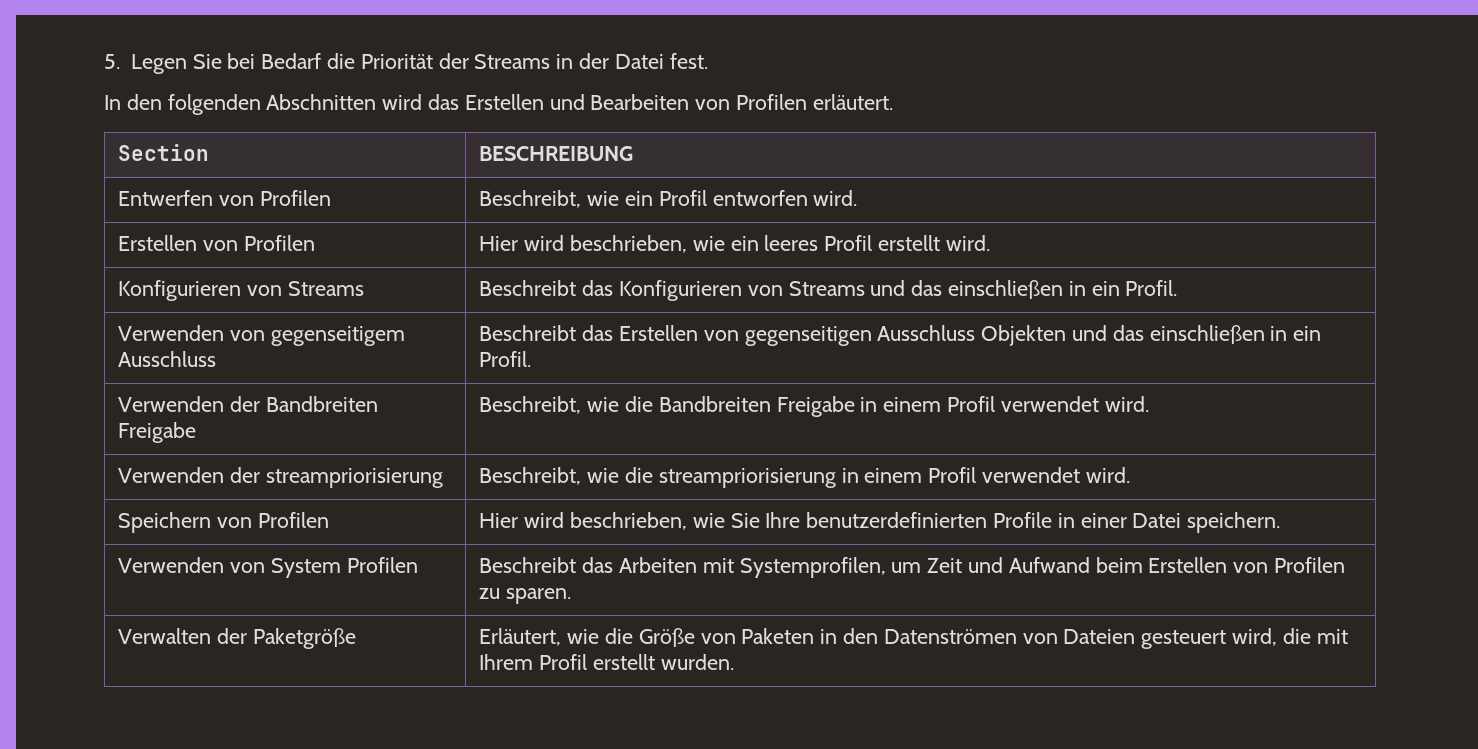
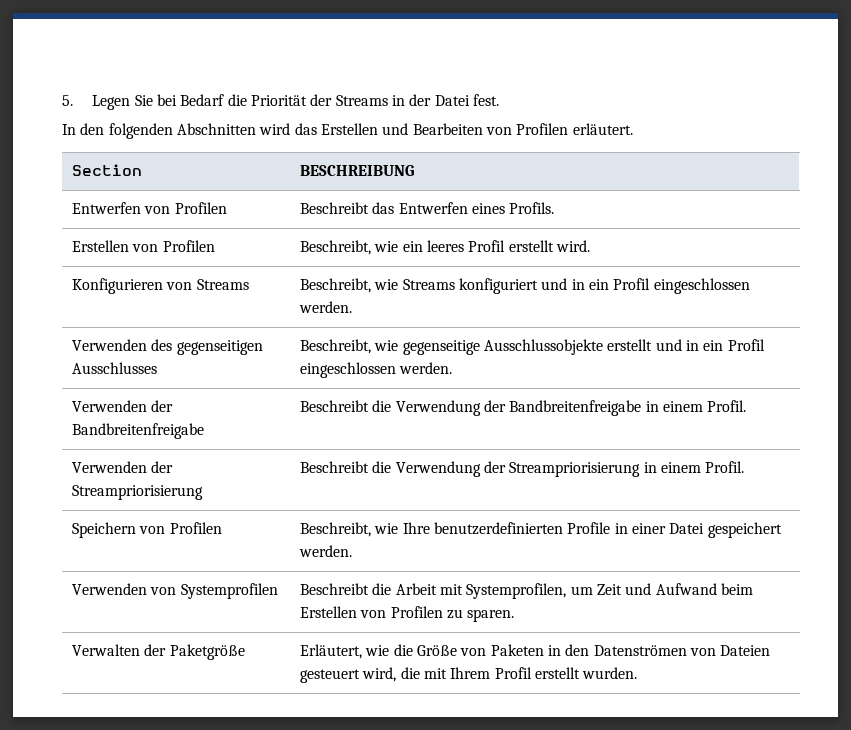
- Entwerfen von Profilen | Beschreibt, wie ein Profil entworfen wird.
+ Entwerfen von Profilen | Beschreibt das Entwerfen eines Profils.
- Erstellen von Profilen | Hier wird beschrieben, wie ein leeres Profil erstellt wird.
+ Erstellen von Profilen | Beschreibt, wie ein leeres Profil erstellt wird.
- Konfigurieren von Streams | Beschreibt das Konfigurieren von Streams und das einschließen in ein Profil.
- Verwenden von gegenseitigem Ausschluss | Beschreibt das Erstellen von gegenseitigen Ausschluss Objekten und das einschließen in ein Profil.
- Verwenden der Bandbreiten Freigabe | Beschreibt, wie die Bandbreiten Freigabe in einem Profil verwendet wird.
- Verwenden der streampriorisierung | Beschreibt, wie die streampriorisierung in einem Profil verwendet wird.
- Speichern von Profilen | Hier wird beschrieben, wie Sie Ihre benutzerdefinierten Profile in einer Datei speichern.
- Verwenden von System Profilen | Beschreibt das Arbeiten mit Systemprofilen, um Zeit und Aufwand beim Erstellen von Profilen zu sparen.
+ Konfigurieren von Streams | Beschreibt, wie Streams konfiguriert und in ein Profil eingeschlossen werden.
+ Verwenden des gegenseitigen Ausschlusses | Beschreibt, wie gegenseitige Ausschlussobjekte erstellt und in ein Profil eingeschlossen werden.
+ Verwenden der Bandbreitenfreigabe | Beschreibt die Verwendung der Bandbreitenfreigabe in einem Profil.
+ Verwenden der Streampriorisierung | Beschreibt die Verwendung der Streampriorisierung in einem Profil.
+ Speichern von Profilen | Beschreibt, wie Ihre benutzerdefinierten Profile in einer Datei gespeichert werden.
+ Verwenden von Systemprofilen | Beschreibt die Arbeit mit Systemprofilen, um Zeit und Aufwand beim Erstellen von Profilen zu sparen.

